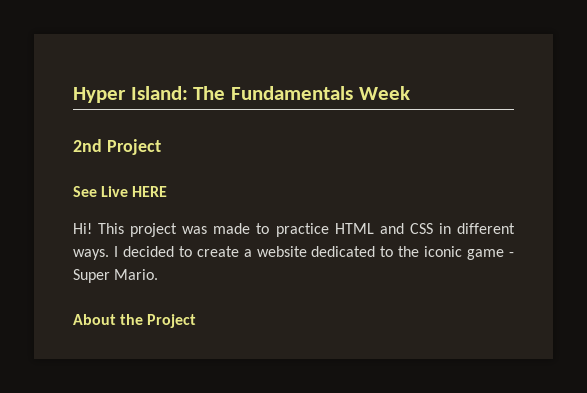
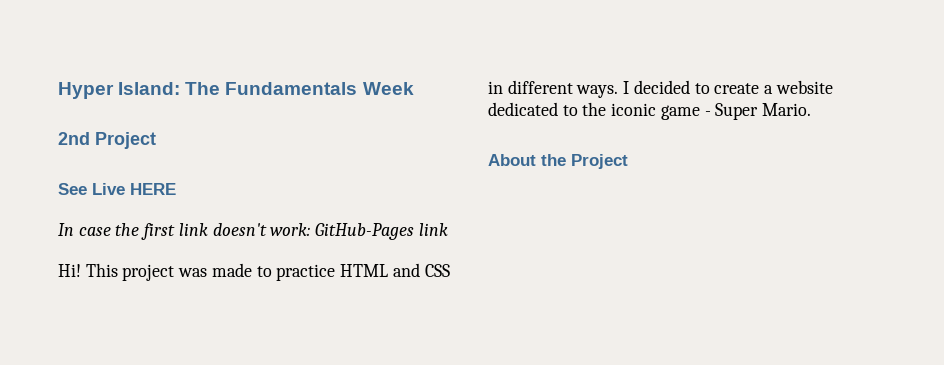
+ In case the first link doesn't work: GitHub-Pages link

